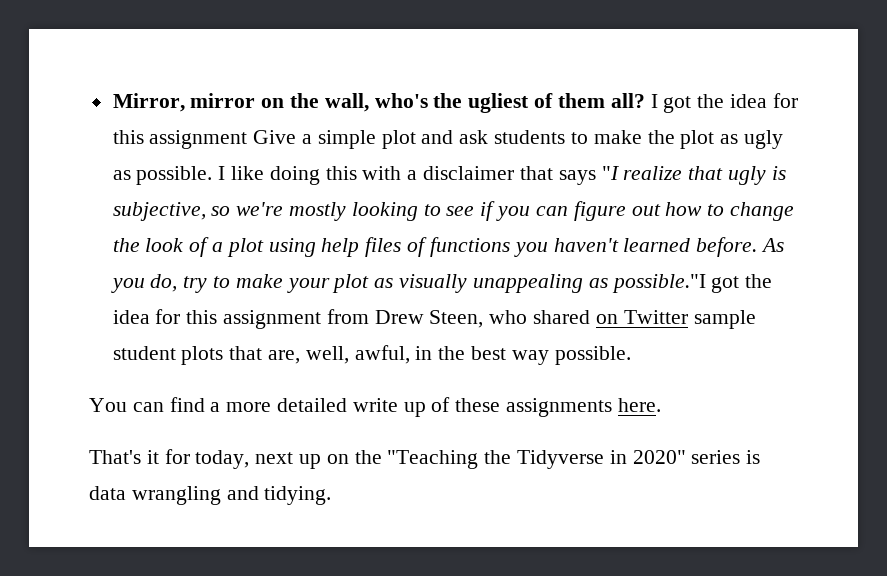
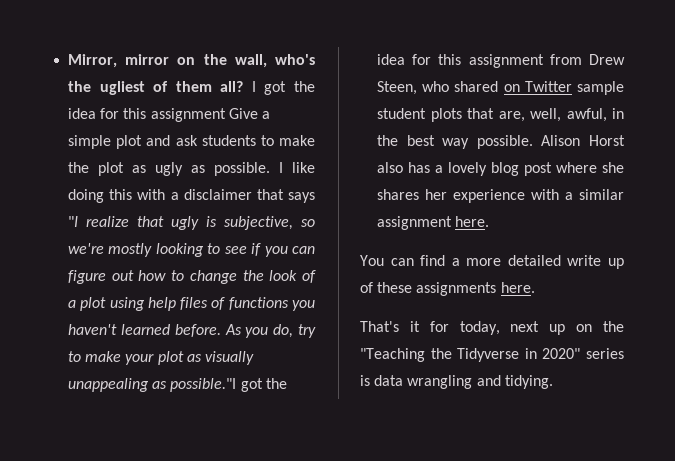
+ Alison Horst also has a lovely blog post where she shares her experience with a similar assignment here.

